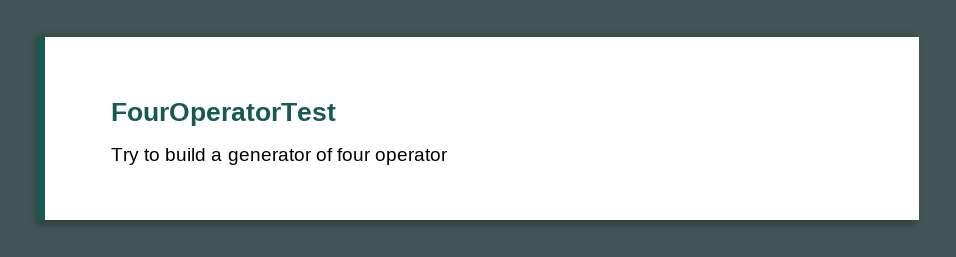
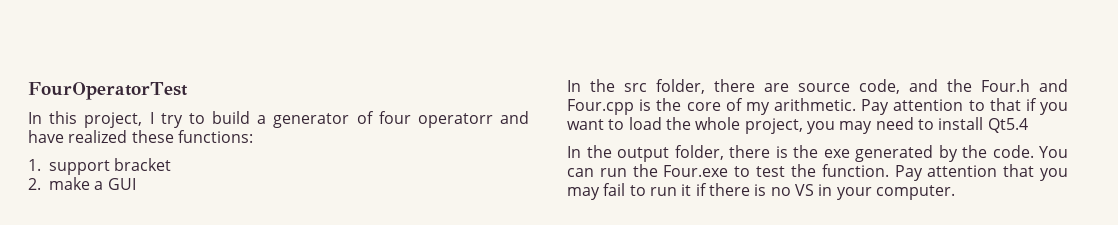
- Try to build a generator of four operator
+ In this project, I try to build a generator of four operatorr and have realized these functions:
+ 1. support bracket
+ 2. make a GUI
+ In the src folder, there are source code, and the Four.h and Four.cpp is the core of my arithmetic. Pay attention to that if you want to load the whole project, you may need to install Qt5.4
+ In the output folder, there is the exe generated by the code. You can run the Four.exe to test the function. Pay attention that you may fail to run it if there is no VS in your computer.

